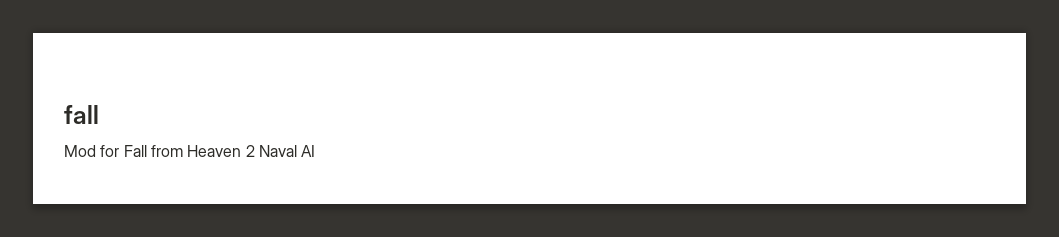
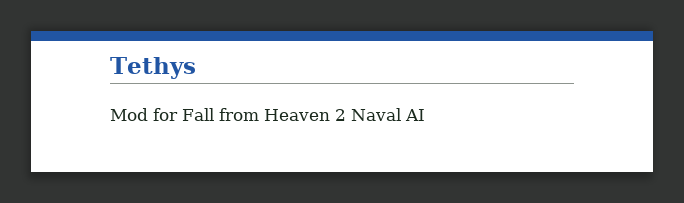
- fall
+ Tethys

